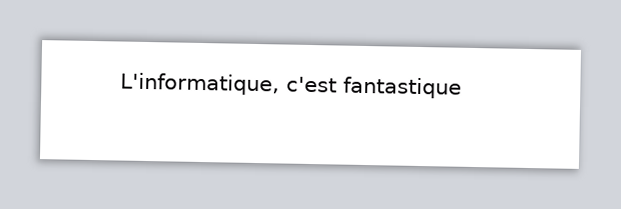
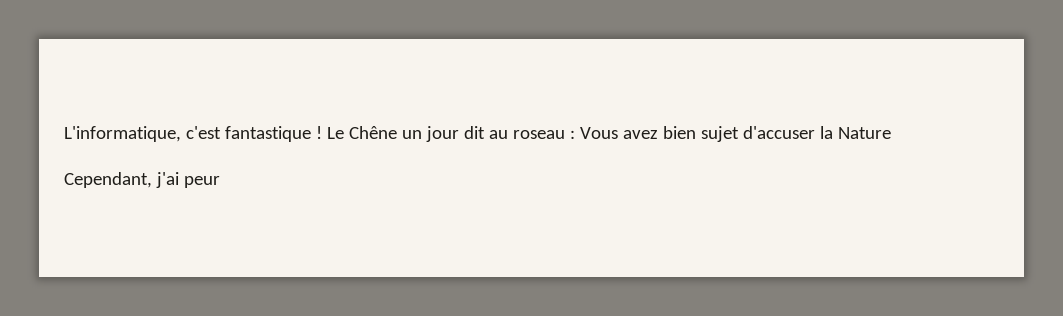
- L'informatique, c'est fantastique
+ L'informatique, c'est fantastique ! Le Chêne un jour dit au roseau : Vous avez bien sujet d'accuser la Nature
+ Cependant, j'ai peur

